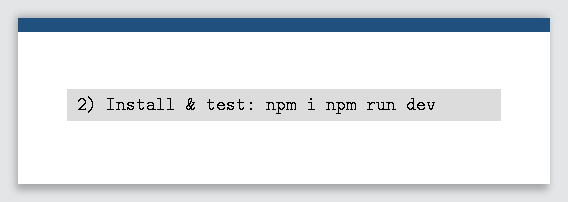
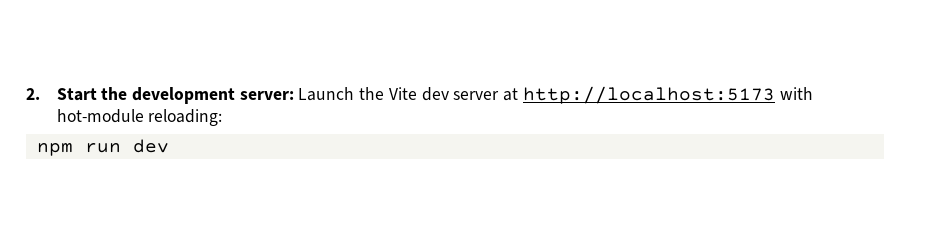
- 2) Install & test: npm i npm run dev
+ 2. Start the development server: Launch the Vite dev server at http://localhost:5173 with hot‑module reloading:
+ npm run dev

